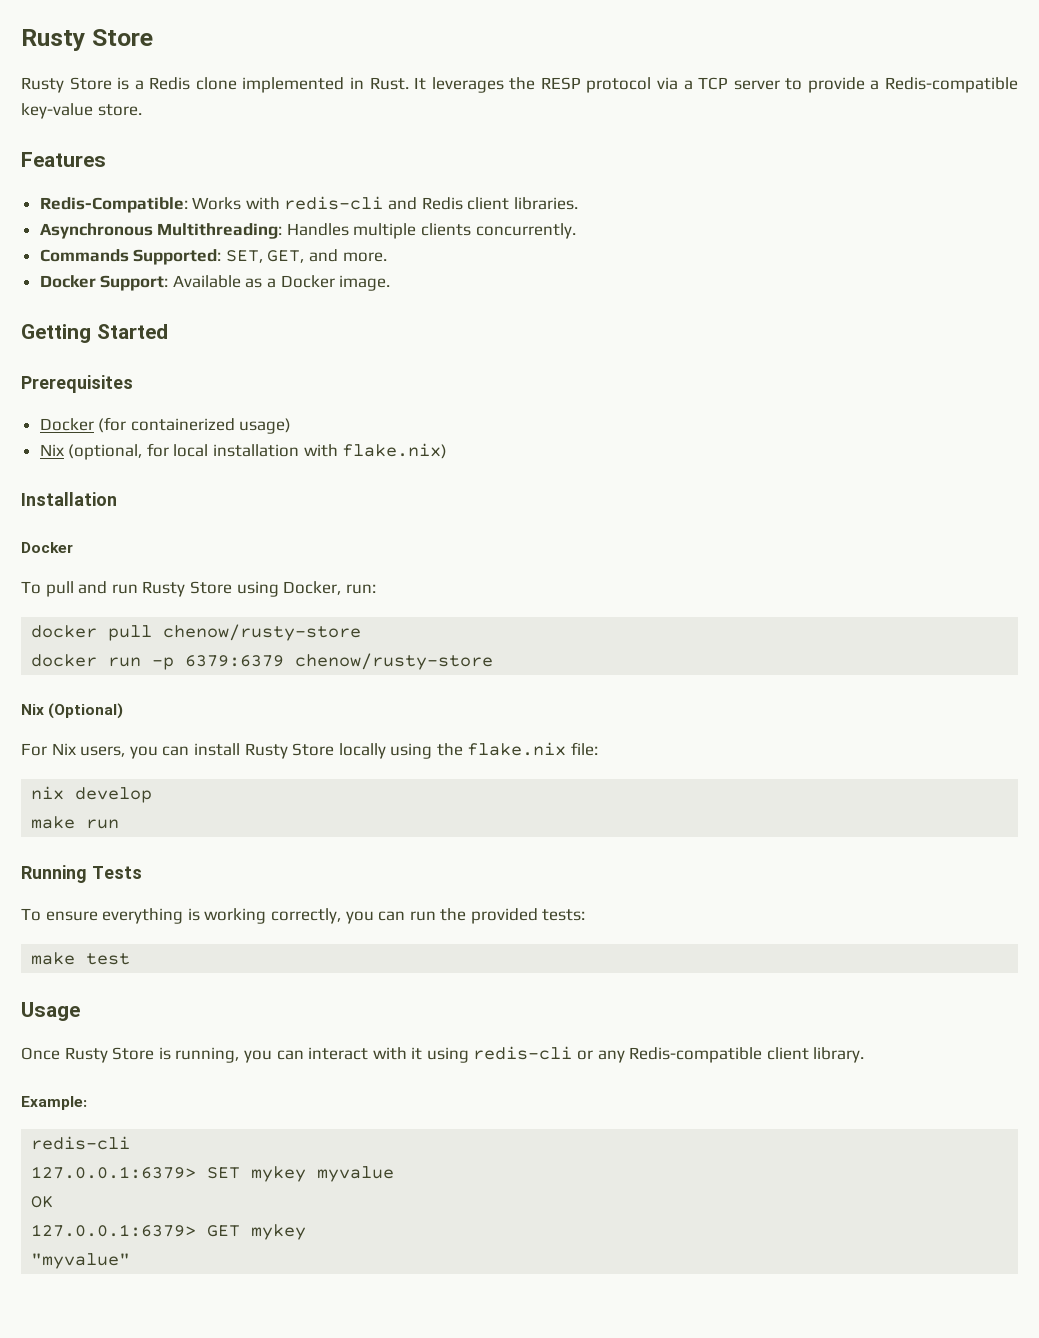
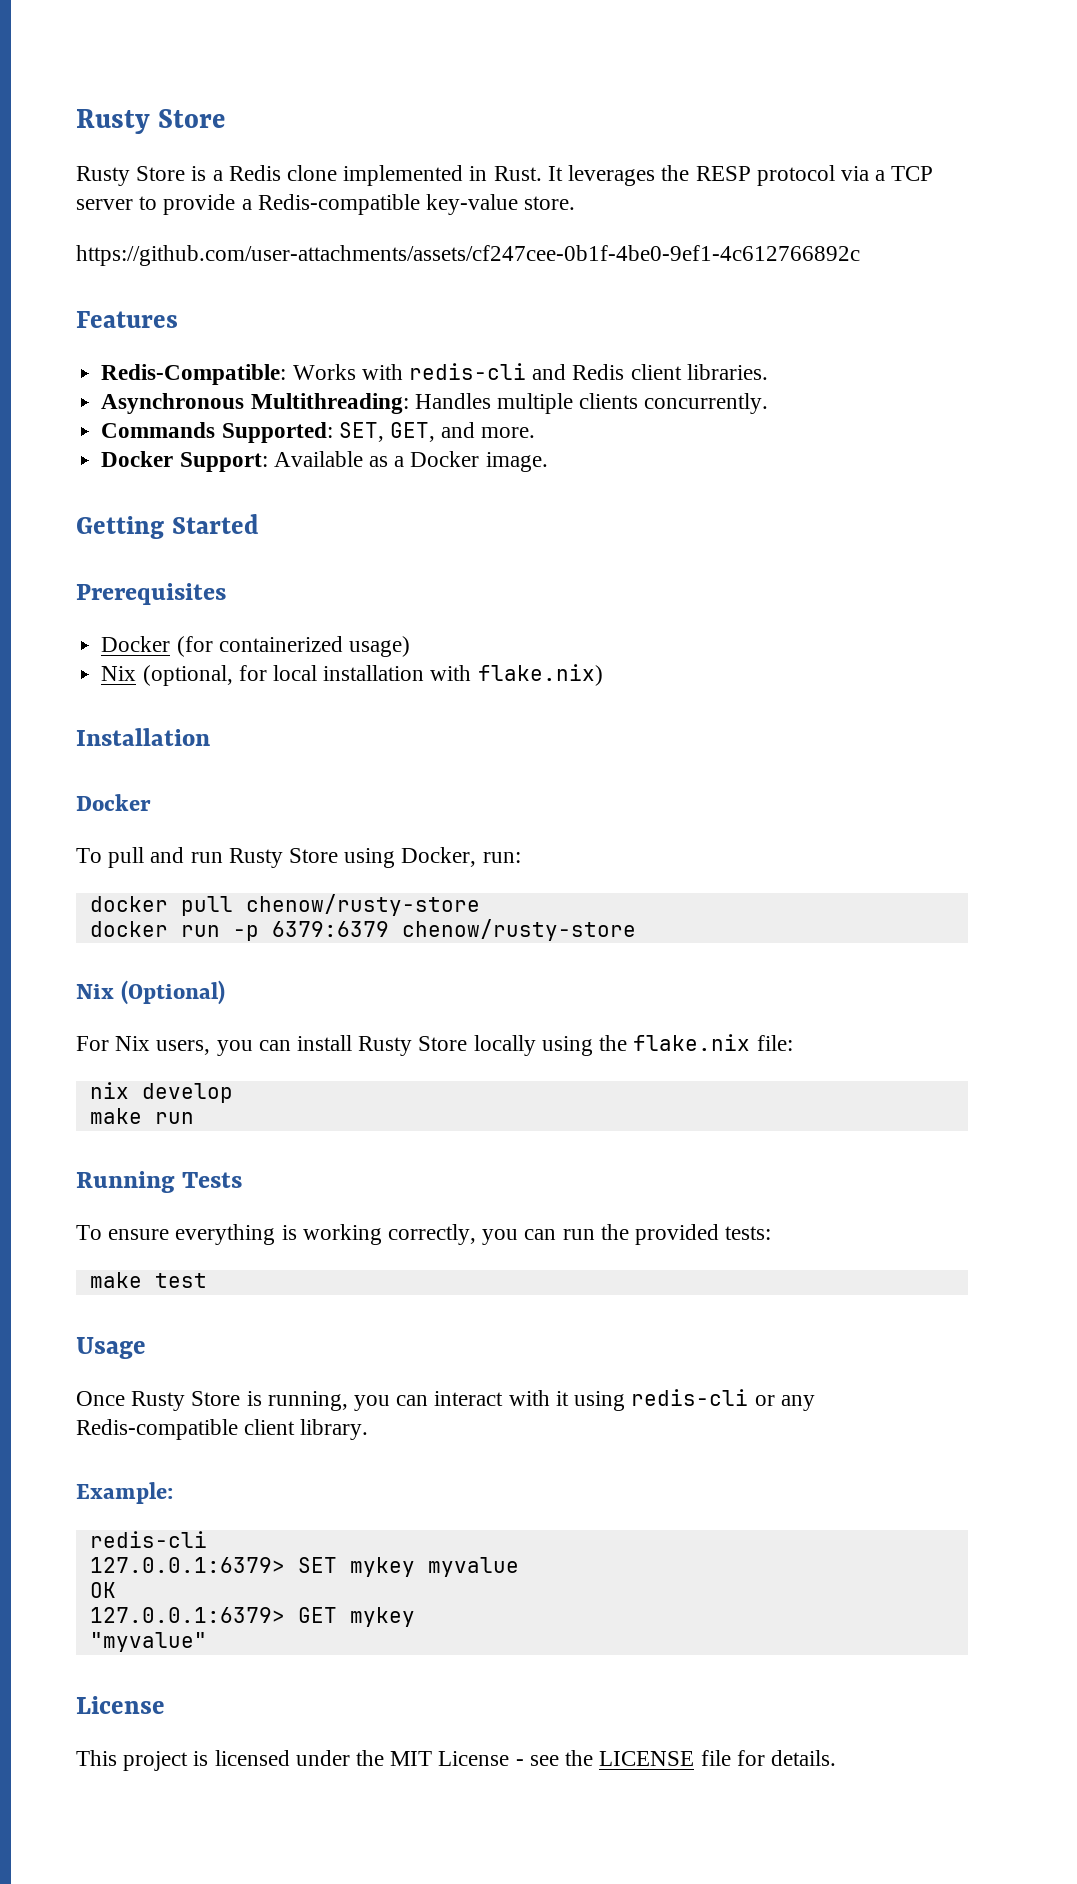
+ https://github.com/user-attachments/assets/cf247cee-0b1f-4be0-9ef1-4c612766892c
  "myvalue"
+ License
+ This project is licensed under the MIT License - see the LICENSE file for details.

